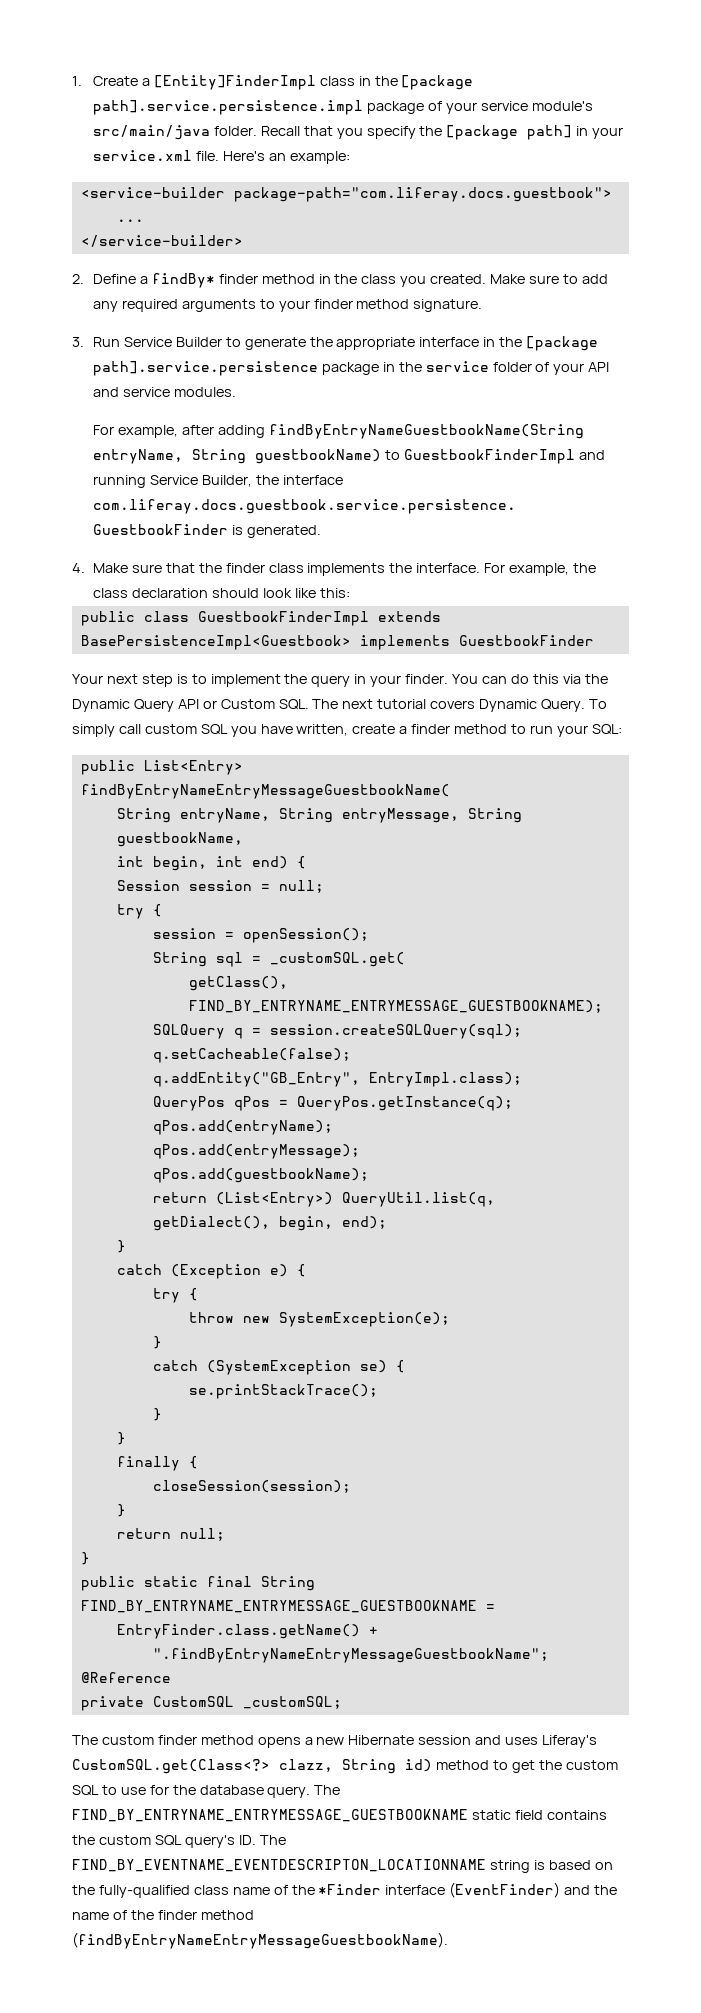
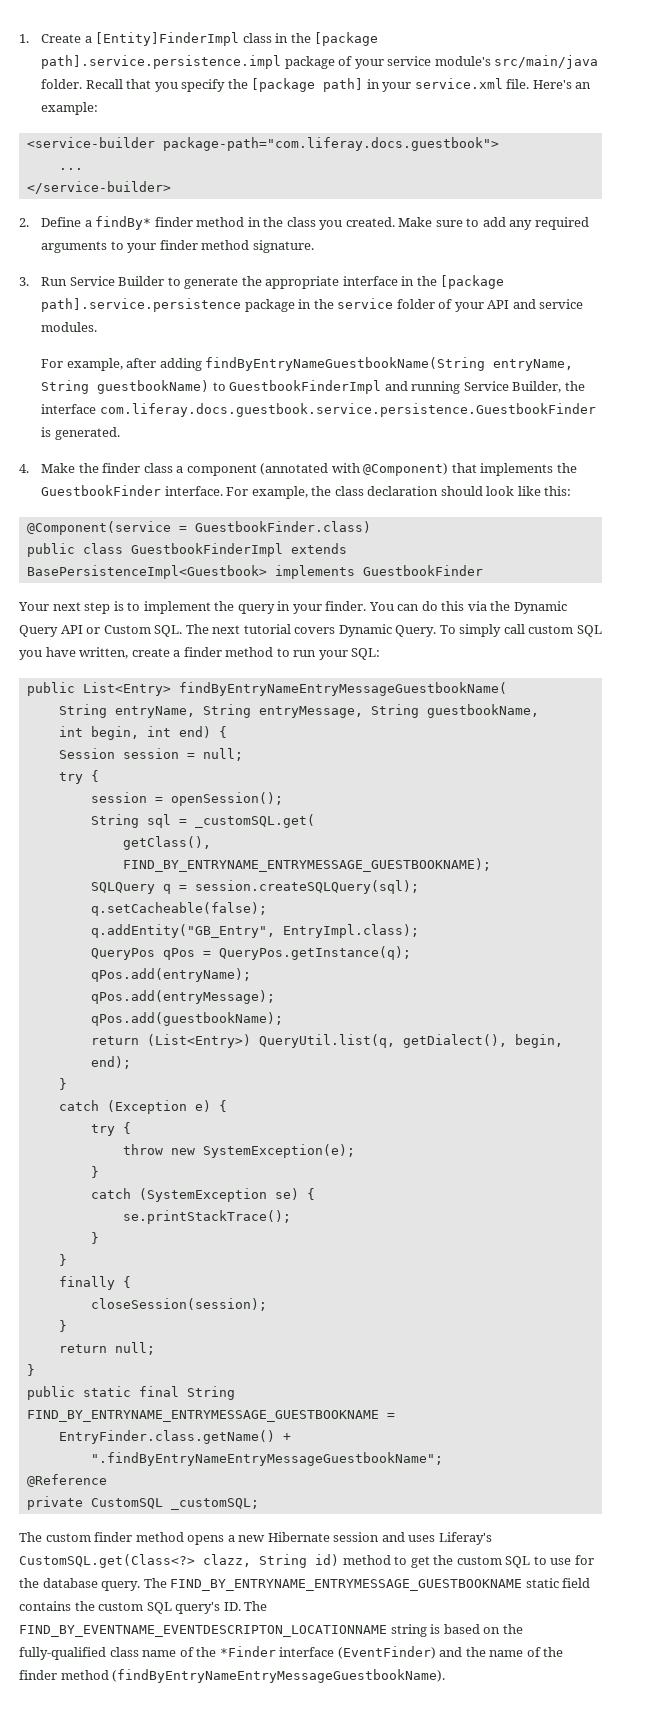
- 4. Make sure that the finder class implements the interface.
+ 4. Make the finder class a component (annotated with @Component) that implements the GuestbookFinder interface.
+ @Component(service = GuestbookFinder.class)

